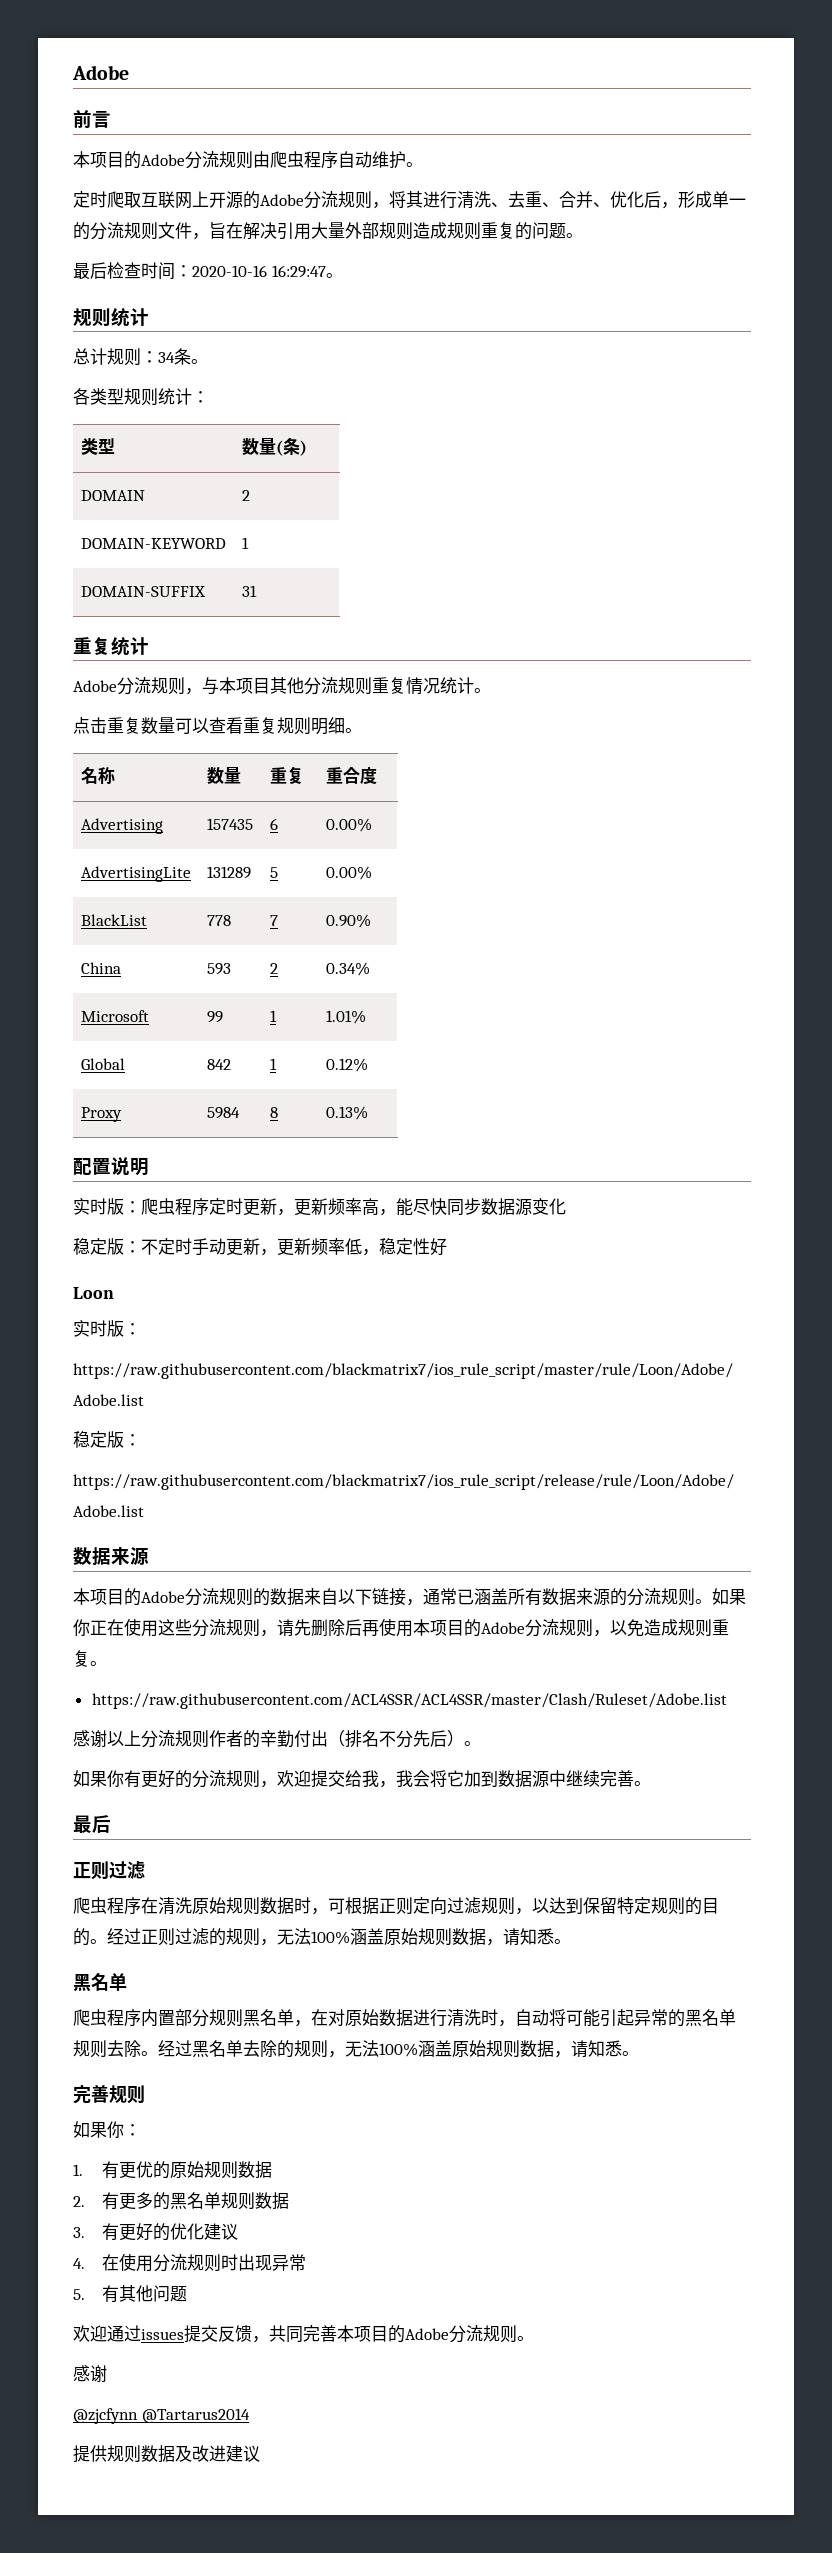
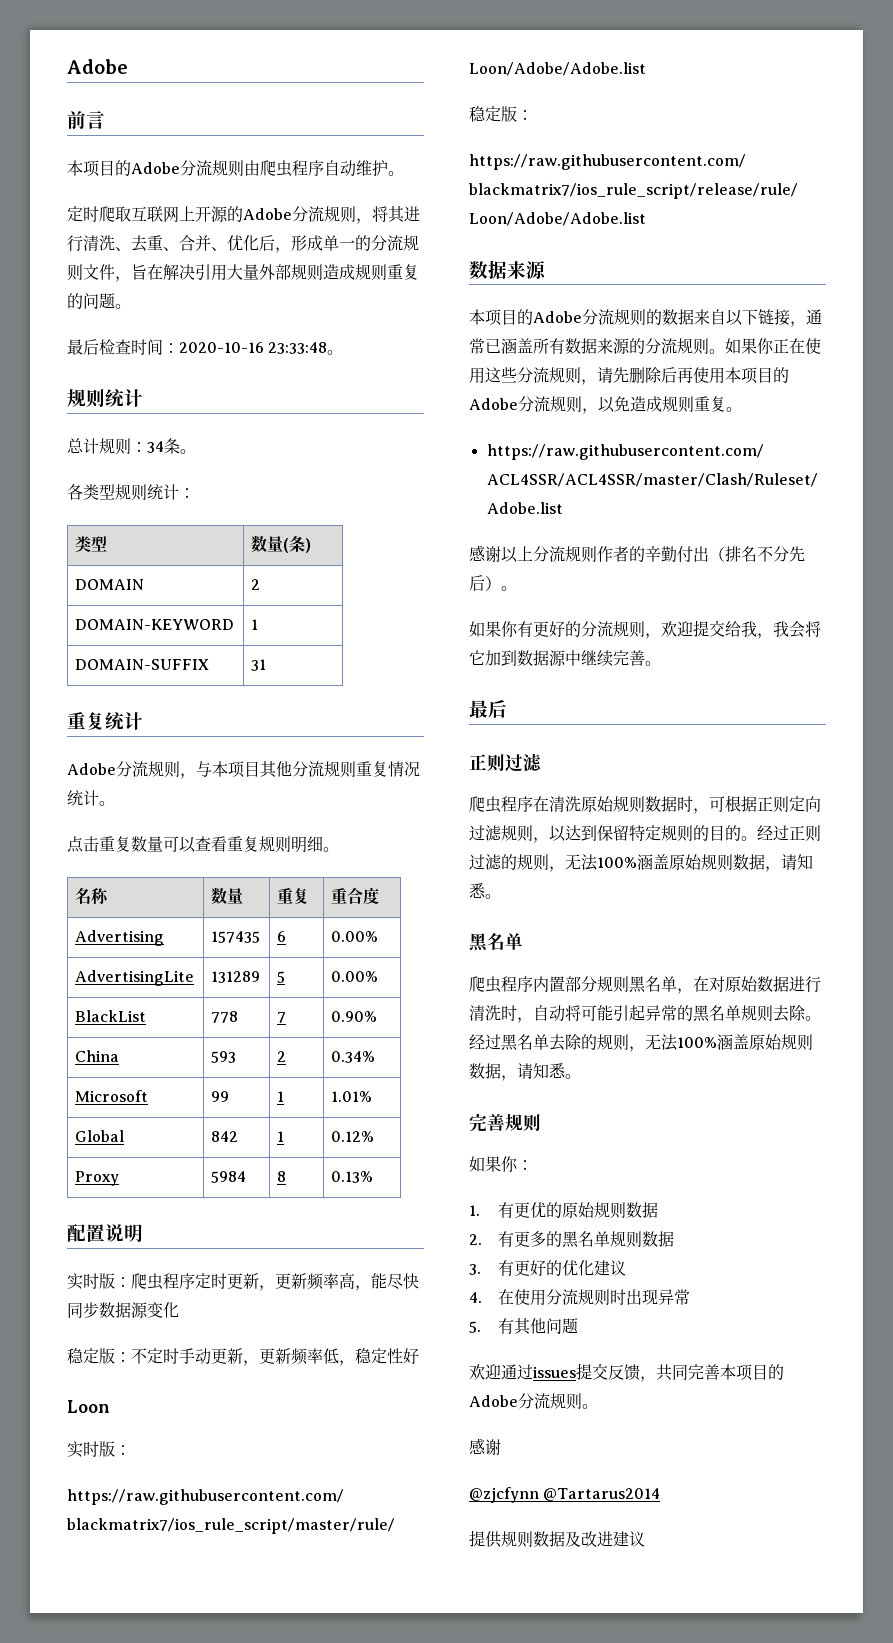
- 最后检查时间：2020-10-16 16:29:47。
+ 最后检查时间：2020-10-16 23:33:48。

